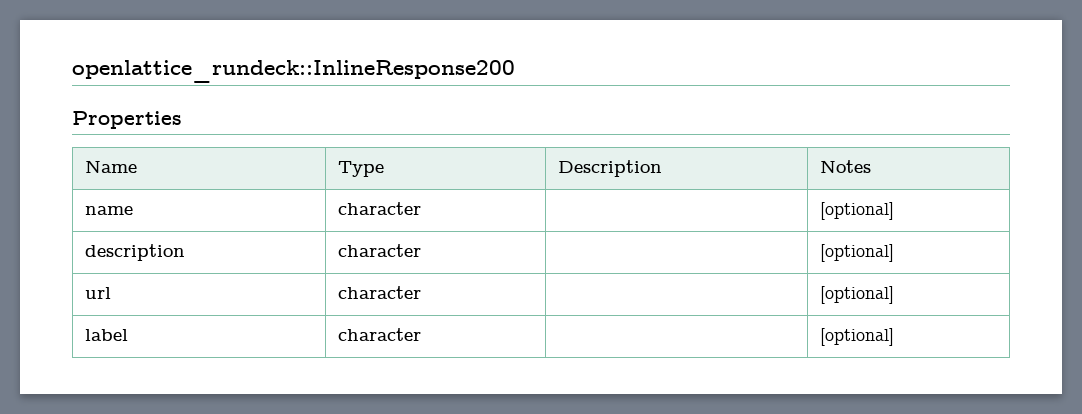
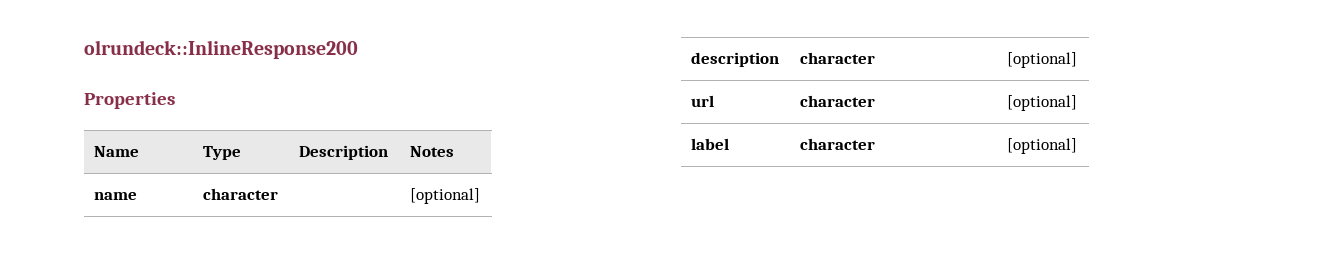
- openlattice_rundeck::InlineResponse200
+ olrundeck::InlineResponse200

